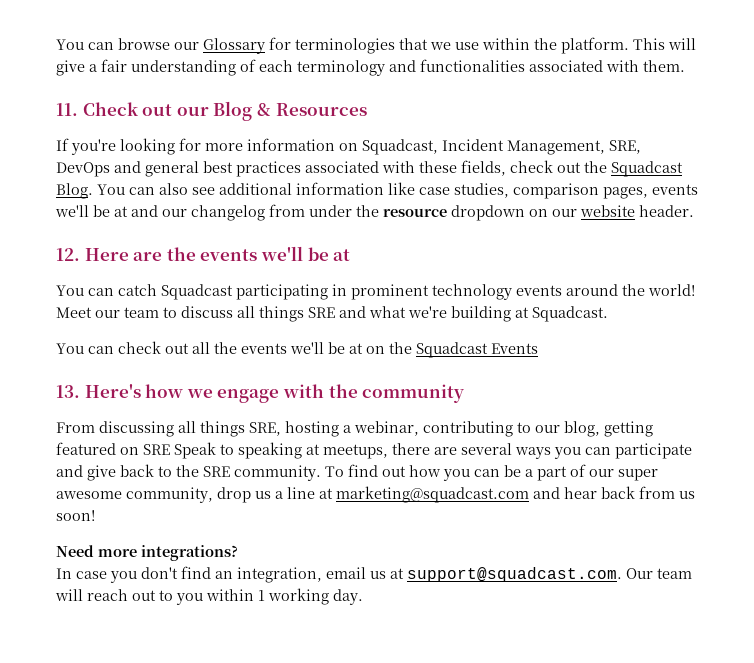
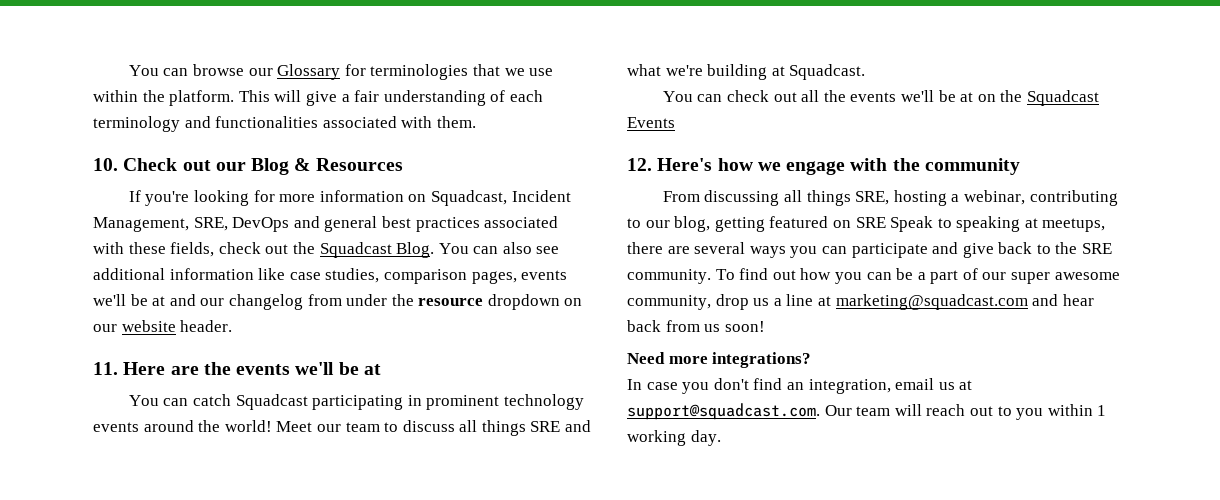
- 11. Check out our Blog & Resources
+ 10. Check out our Blog & Resources
- 12. Here are the events we'll be at
+ 11. Here are the events we'll be at
- 13. Here's how we engage with the community
+ 12. Here's how we engage with the community

